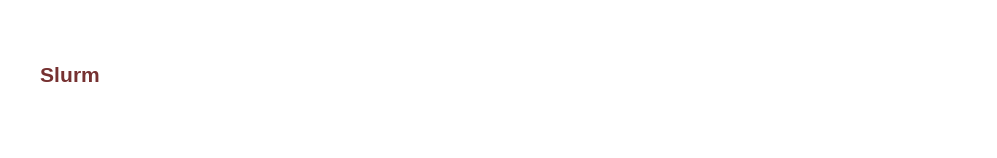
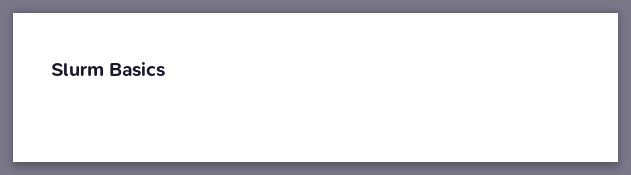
- Slurm
+ Slurm Basics

